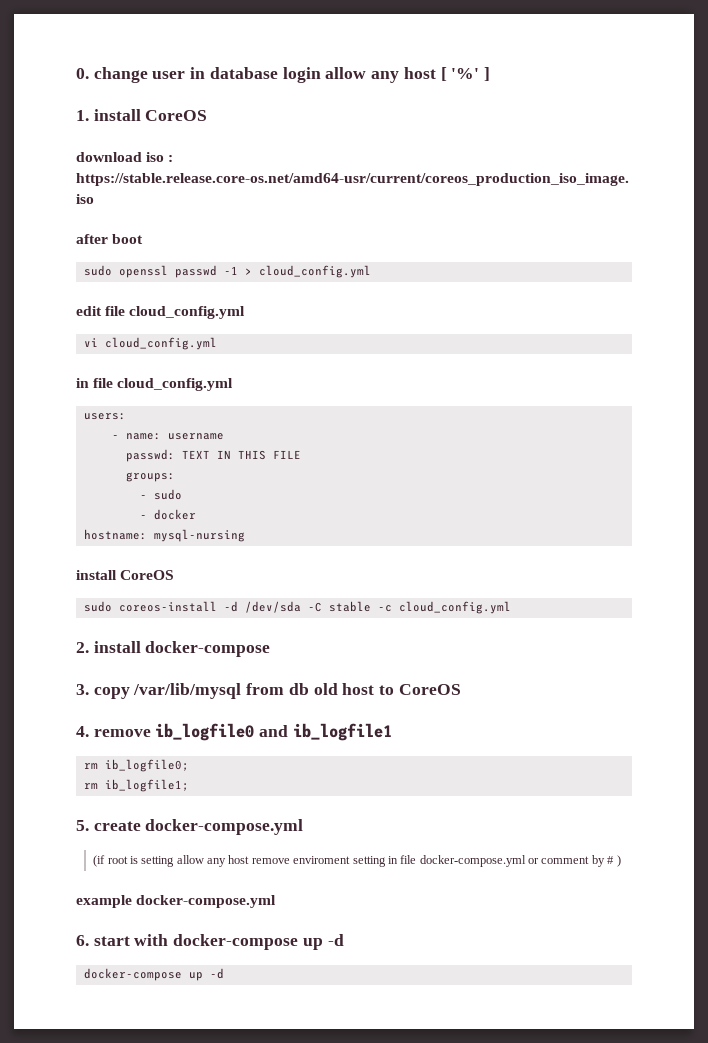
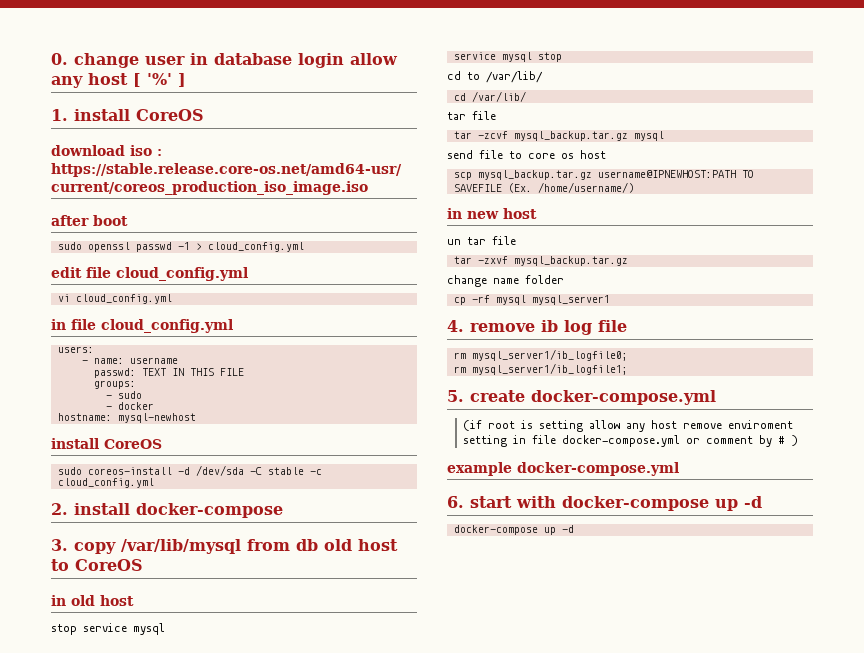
- hostname: mysql-nursing
+ hostname: mysql-newhost
+ in old host
+ stop service mysql
+ service mysql stop
+ cd to /var/lib/
+ cd /var/lib/
+ tar file
+ tar -zcvf mysql_backup.tar.gz mysql
+ send file to core os host
+ scp mysql_backup.tar.gz username@IPNEWHOST:PATH TO SAVEFILE (Ex. /home/username/)
+ in new host
+ un tar file
+ tar -zxvf mysql_backup.tar.gz
+ change name folder
+ cp -rf mysql mysql_server1
- 4. remove ib_logfile0 and ib_logfile1
- rm ib_logfile0;
- rm ib_logfile1;
+ 4. remove ib log file
+ rm mysql_server1/ib_logfile0;
+ rm mysql_server1/ib_logfile1;

